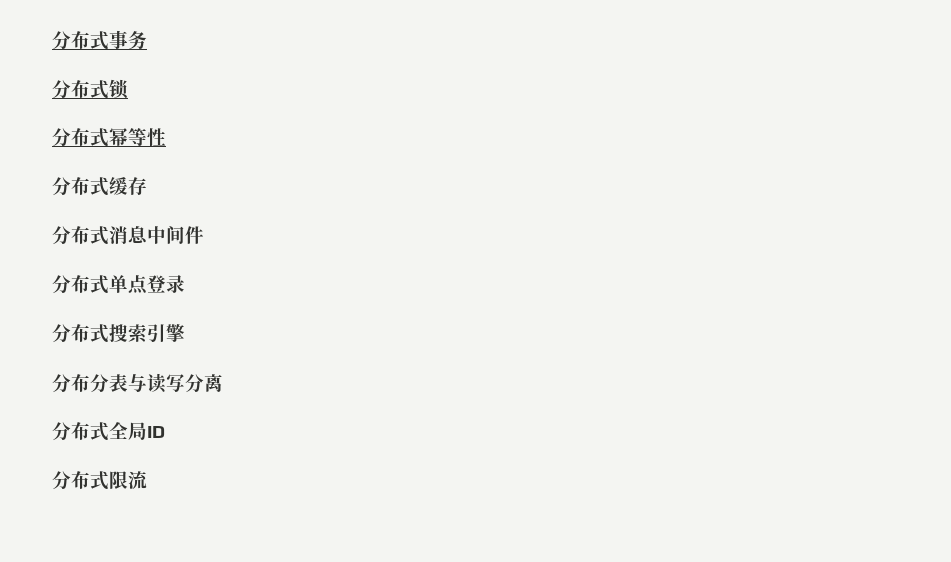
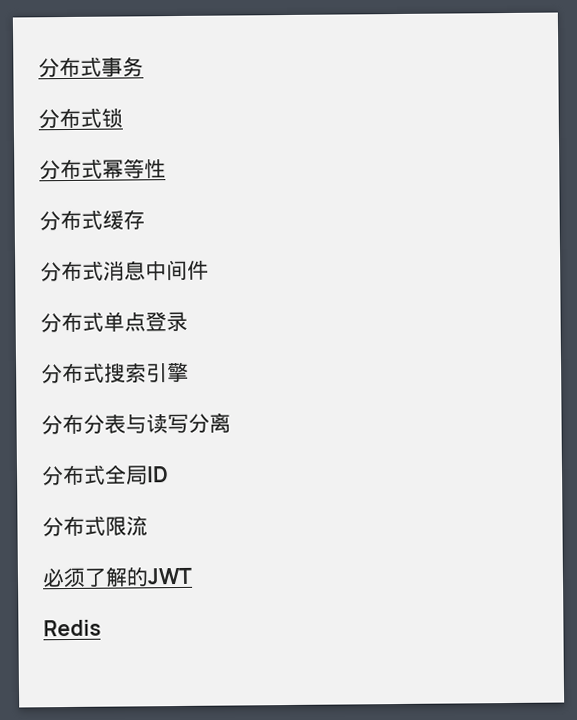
+ 必须了解的JWT
+ Redis

